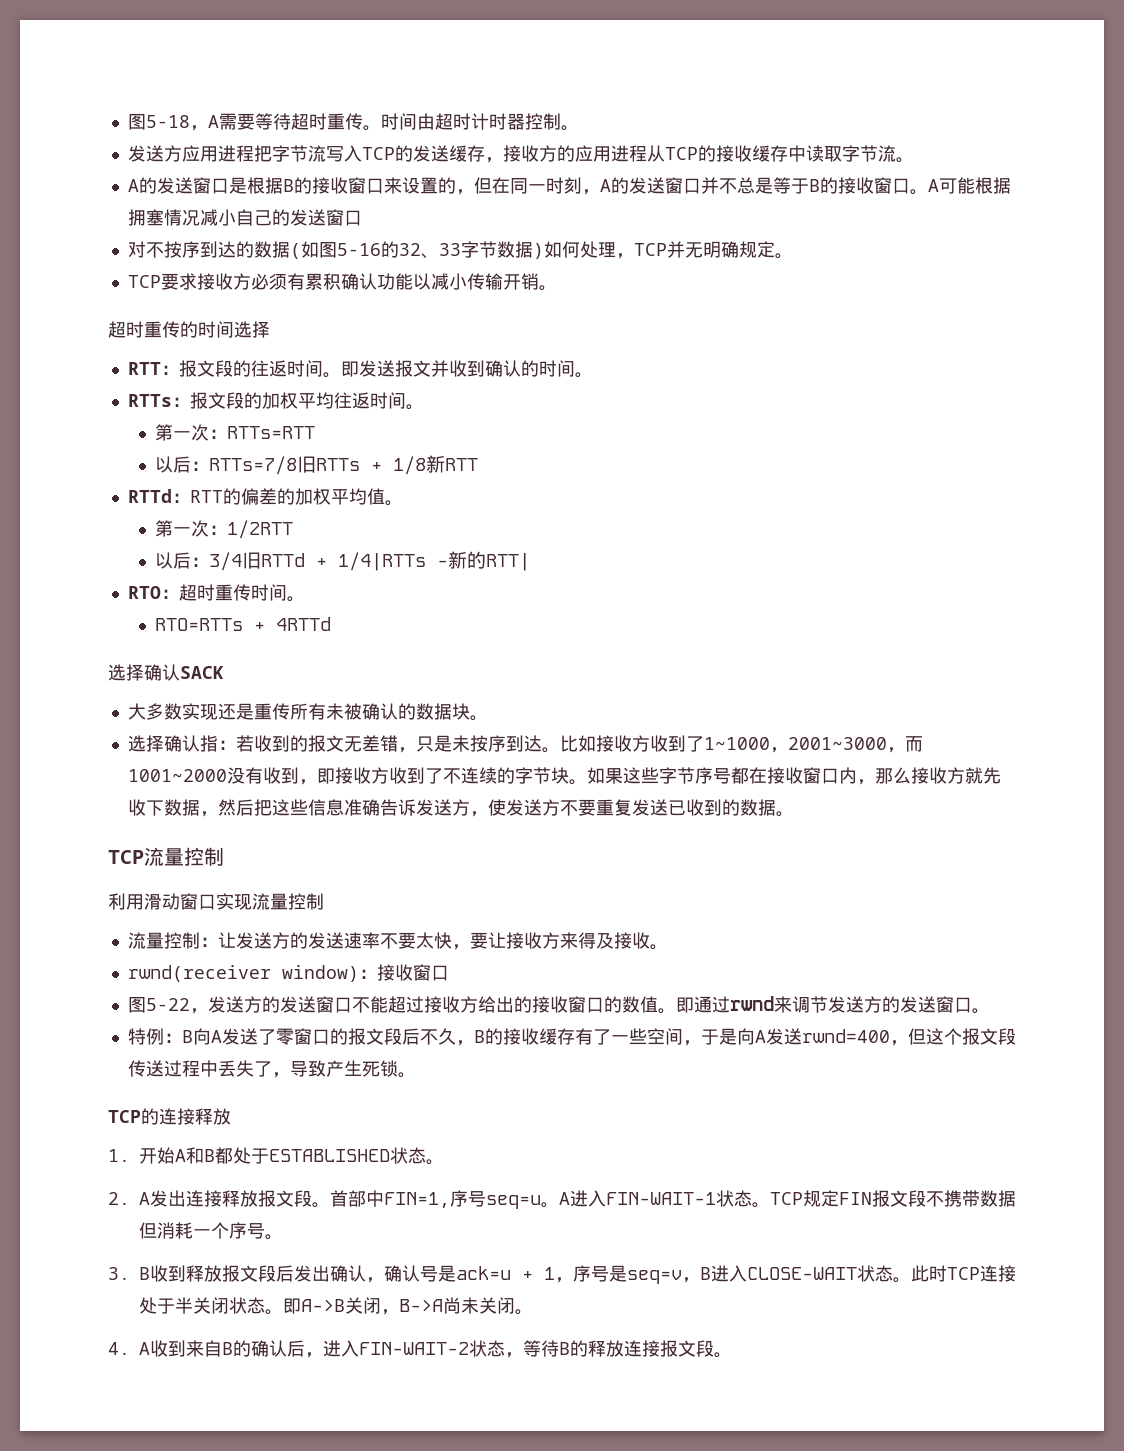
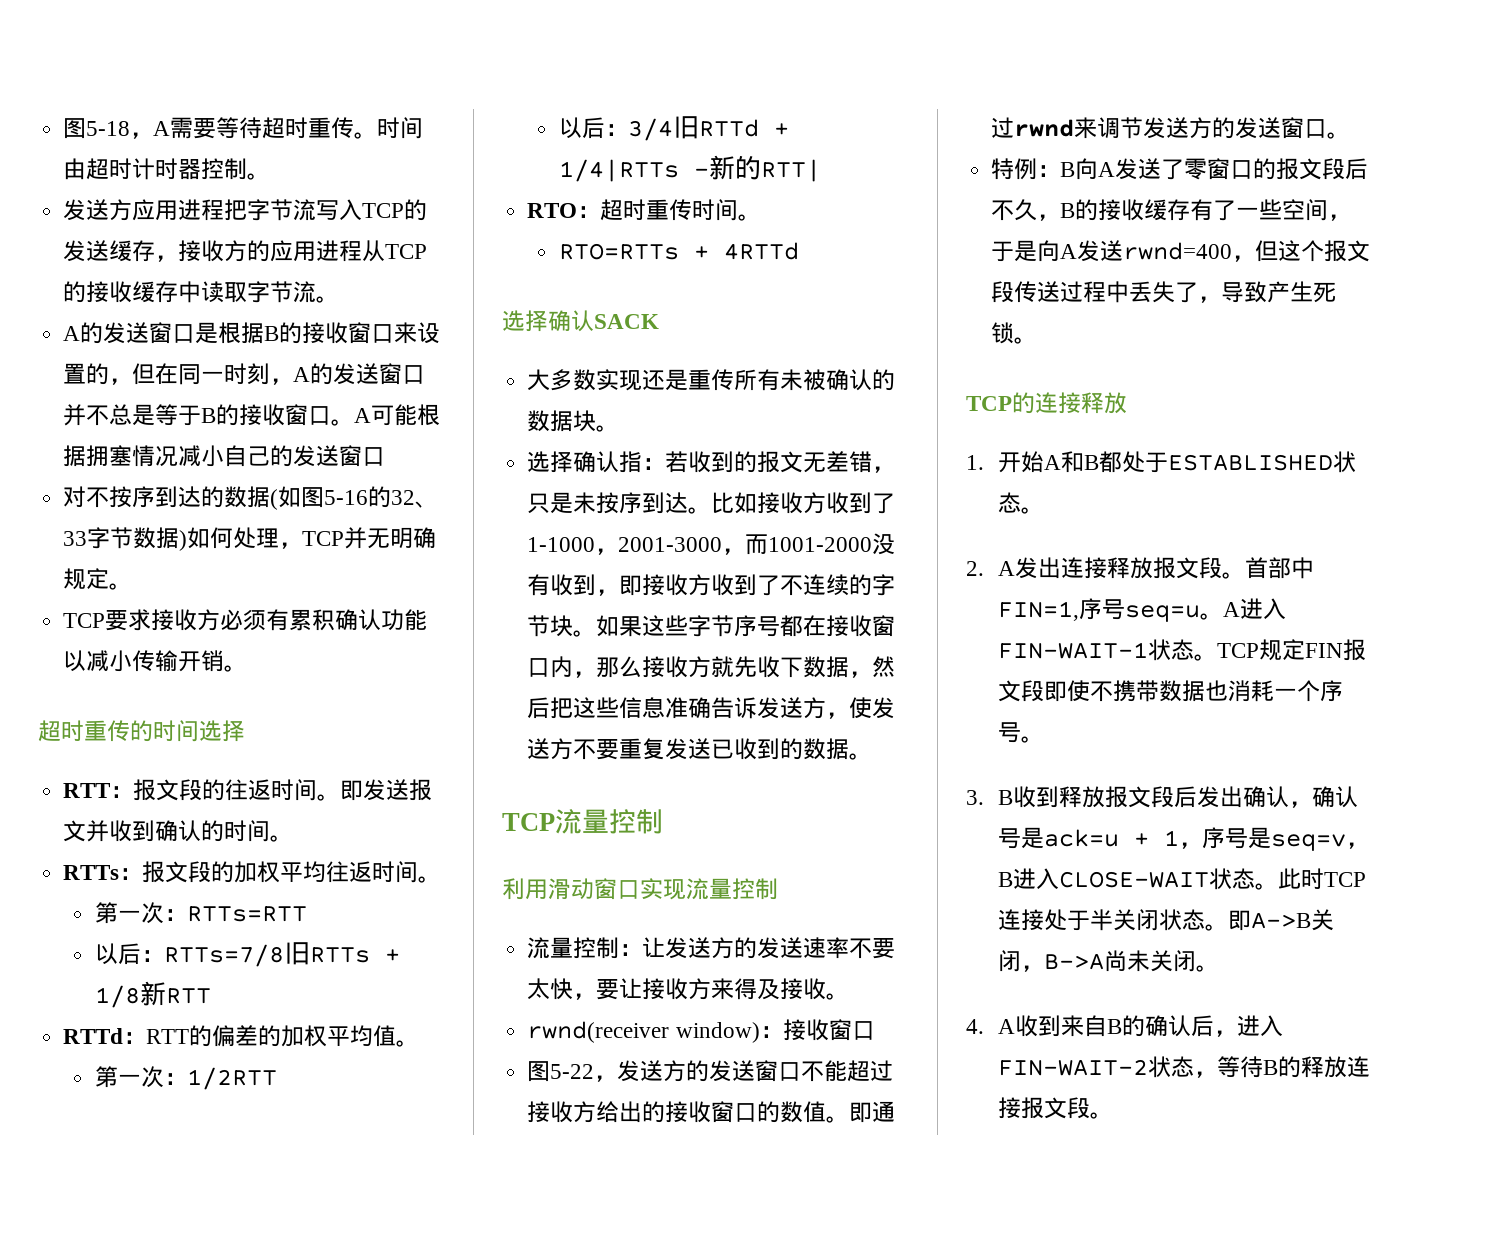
- 比如接收方收到了1~1000，2001~3000，而1001~2000没有收到，即接收方收到了不连续的字节块。
+ 比如接收方收到了1-1000，2001-3000，而1001-2000没有收到，即接收方收到了不连续的字节块。
- TCP规定FIN报文段不携带数据但消耗一个序号。
+ TCP规定FIN报文段即使不携带数据也消耗一个序号。

